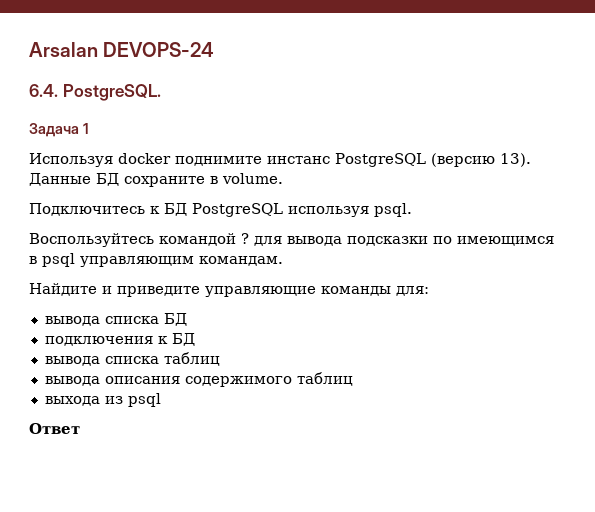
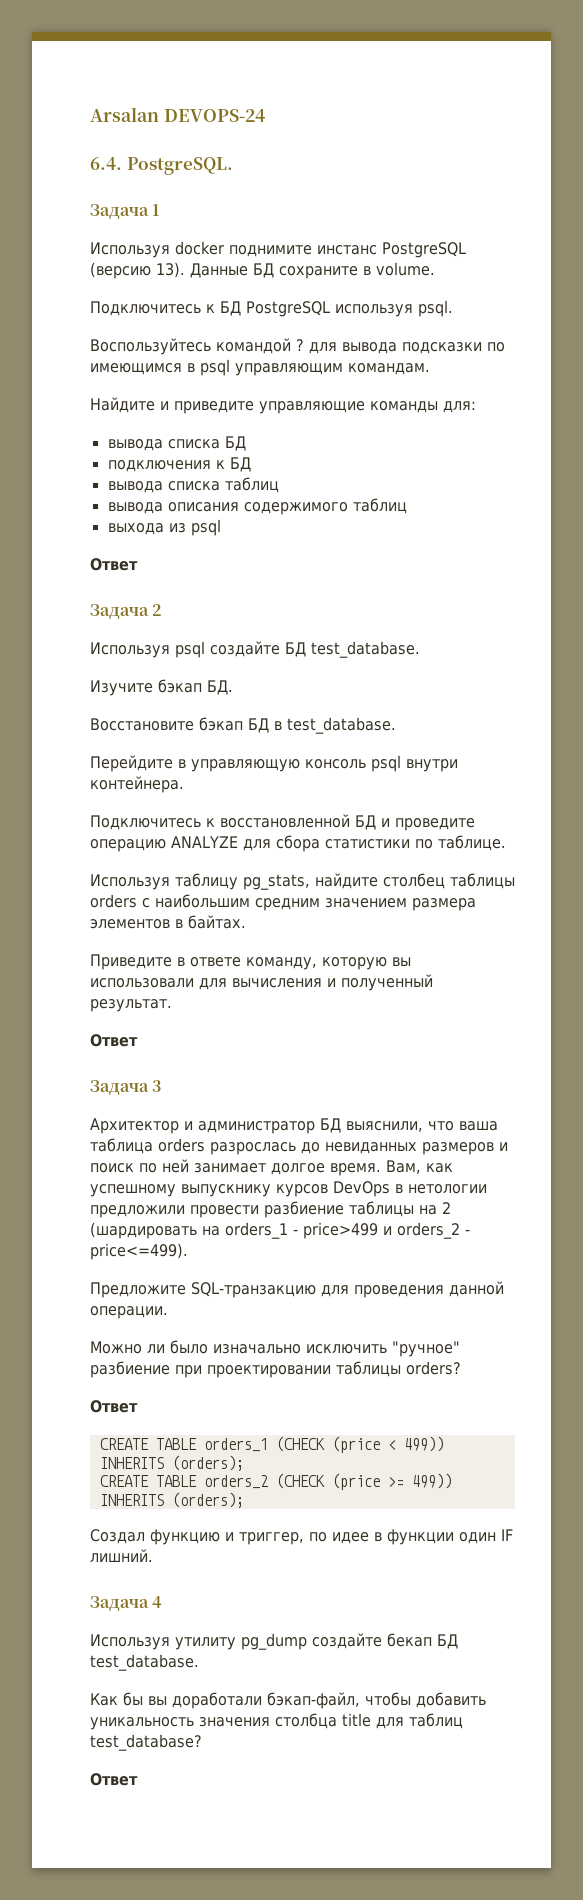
+ Задача 2
+ Используя psql создайте БД test_database.
+ Изучите бэкап БД.
+ Восстановите бэкап БД в test_database.
+ Перейдите в управляющую консоль psql внутри контейнера.
+ Подключитесь к восстановленной БД и проведите операцию ANALYZE для сбора статистики по таблице.
+ Используя таблицу pg_stats, найдите столбец таблицы orders с наибольшим средним значением размера элементов в байтах.
+ Приведите в ответе команду, которую вы использовали для вычисления и полученный результат.
+ Ответ
+ Задача 3
+ Архитектор и администратор БД выяснили, что ваша таблица orders разрослась до невиданных размеров и поиск по ней занимает долгое время. Вам, как успешному выпускнику курсов DevOps в нетологии предложили провести разбиение таблицы на 2 (шардировать на orders_1 - price>499 и orders_2 - price<=499).
+ Предложите SQL-транзакцию для проведения данной операции.
+ Можно ли было изначально исключить "ручное" разбиение при проектировании таблицы orders?
+ Ответ
+ CREATE TABLE orders_1 (CHECK (price < 499)) INHERITS (orders);
+ CREATE TABLE orders_2 (CHECK (price >= 499)) INHERITS (orders);
+ Создал функцию и триггер, по идее в функции один IF лишний.
+ Задача 4
+ Используя утилиту pg_dump создайте бекап БД test_database.
+ Как бы вы доработали бэкап-файл, чтобы добавить уникальность значения столбца title для таблиц test_database?
+ Ответ

